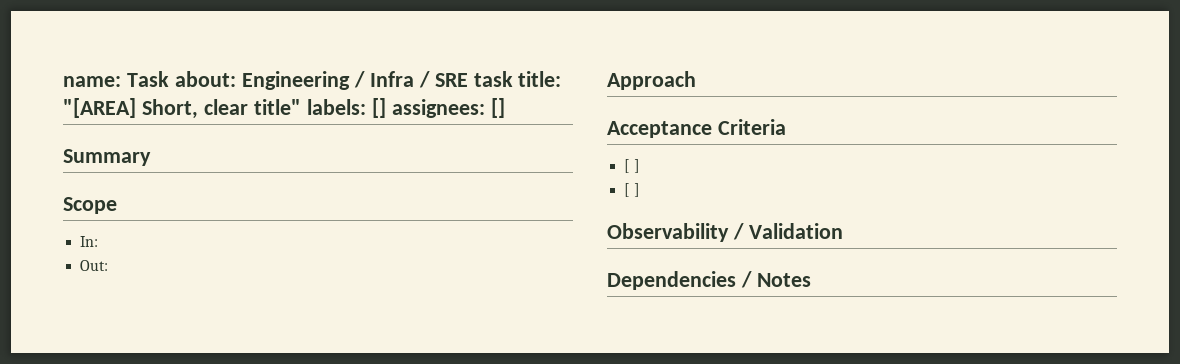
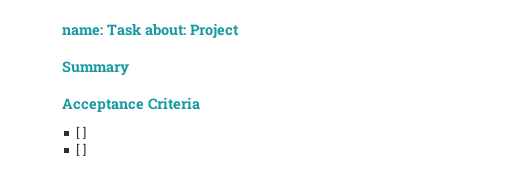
- name: Task about: Engineering / Infra / SRE task title: "[AREA] Short, clear title" labels: [] assignees: []
+ name: Task about: Project
  Summary
- Scope
- In:
- Out:
- Approach
- Observability / Validation
- Dependencies / Notes

